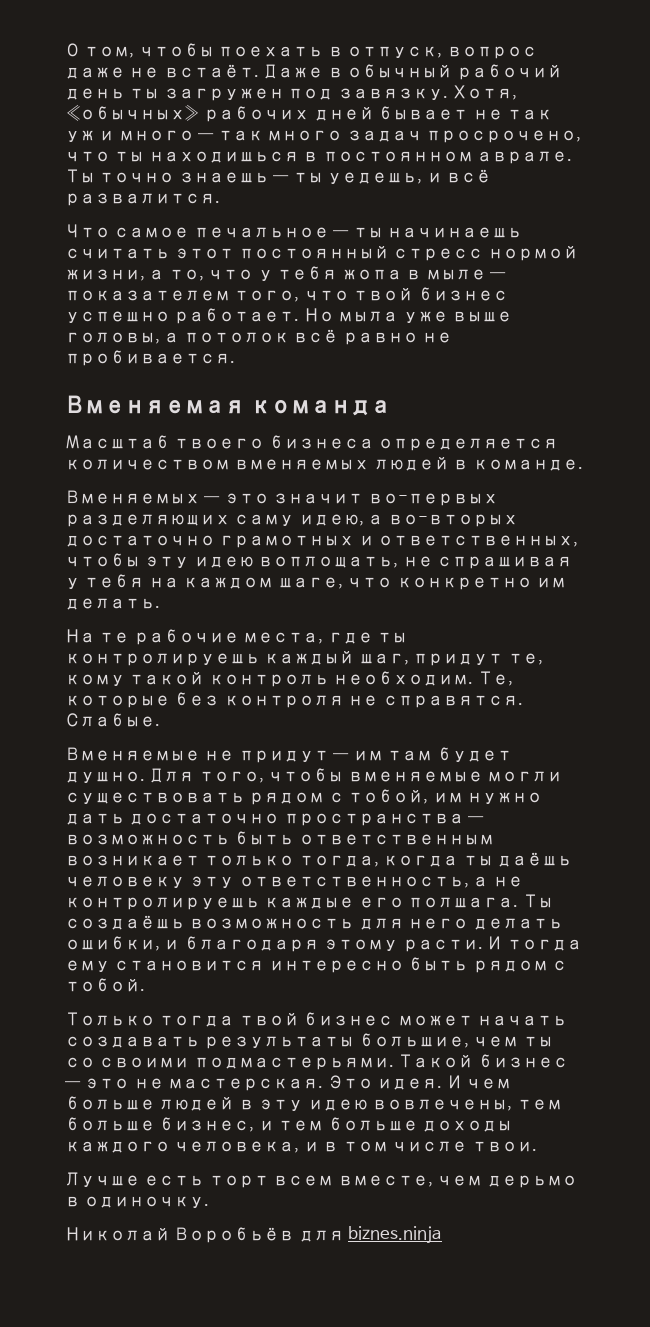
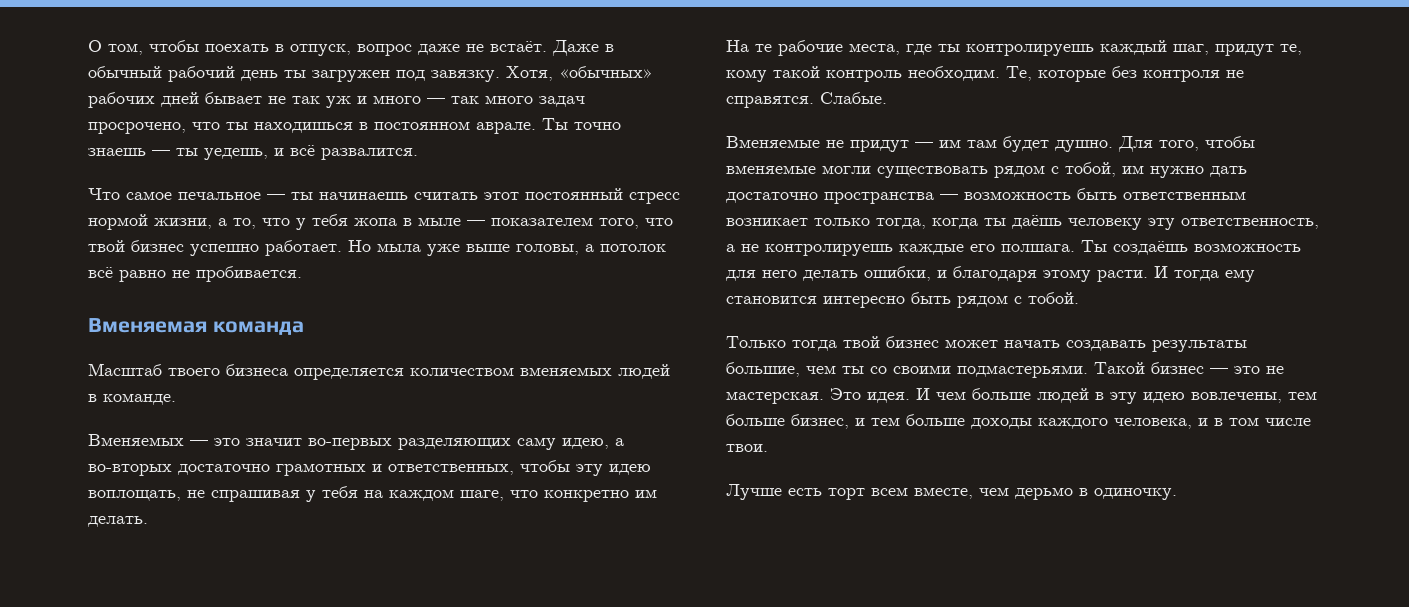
- Николай Воробьёв для biznes.ninja

